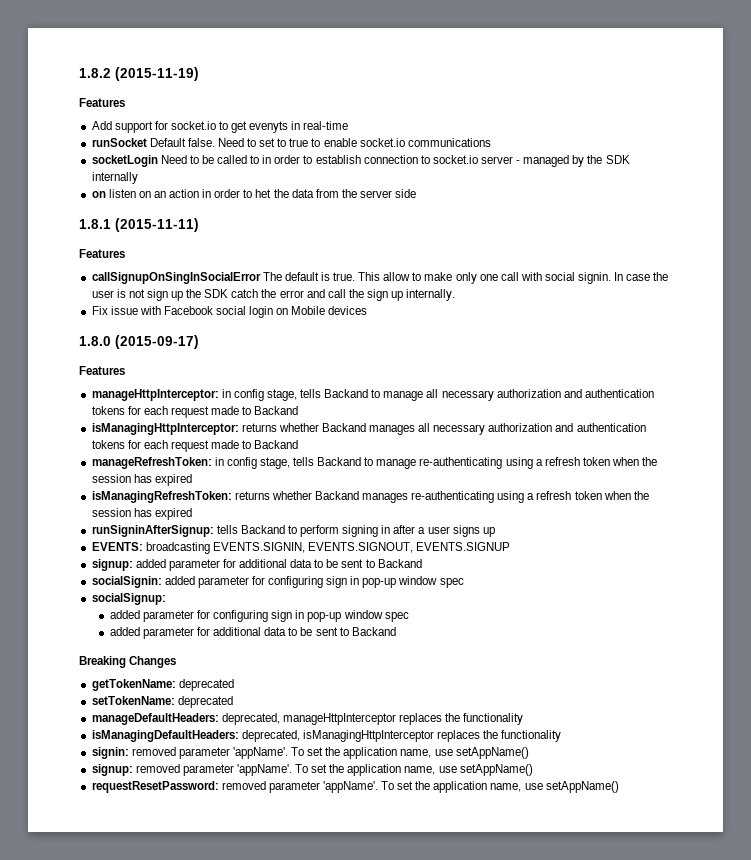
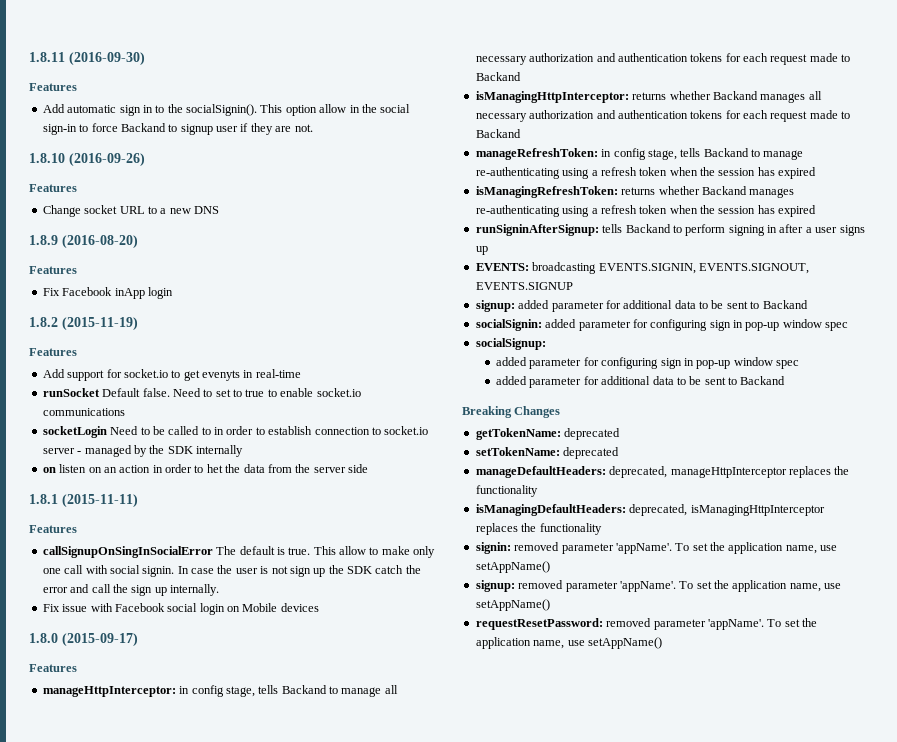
+ 1.8.11 (2016-09-30)
+ Features
+ Add automatic sign in to the socialSignin(). This option allow in the social sign-in to force Backand to signup user if they are not.
+ 1.8.10 (2016-09-26)
+ Features
+ Change socket URL to a new DNS
+ 1.8.9 (2016-08-20)
+ Features
+ Fix Facebook inApp login

